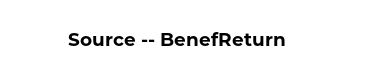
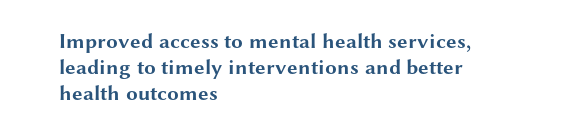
- Source -- BenefReturn
+ Improved access to mental health services, leading to timely interventions and better health outcomes

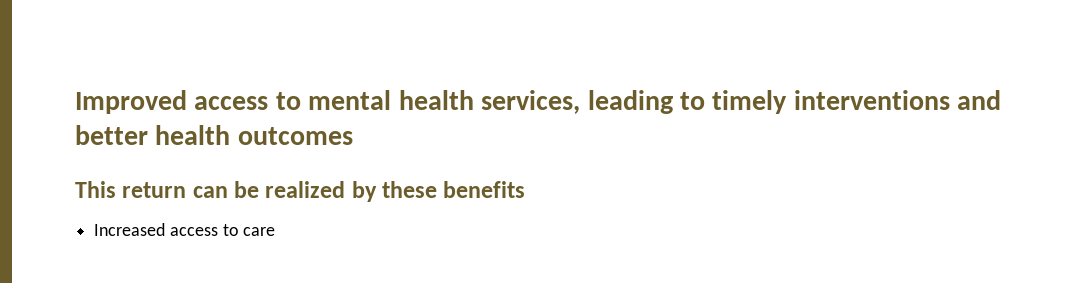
+ This return can be realized by these benefits
+ Increased access to care

